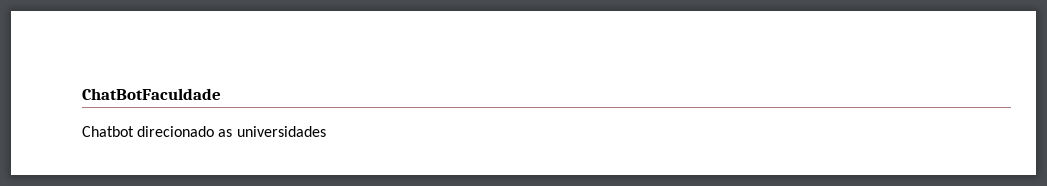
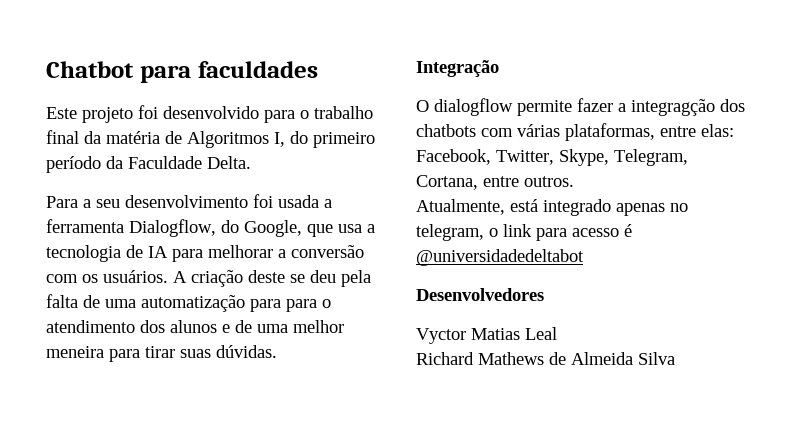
- ChatBotFaculdade
- Chatbot direcionado as universidades
+ Chatbot para faculdades
+ Este projeto foi desenvolvido para o trabalho final da matéria de Algoritmos I, do primeiro período da Faculdade Delta.
+ Para a seu desenvolvimento foi usada a ferramenta Dialogflow, do Google, que usa a tecnologia de IA para melhorar a conversão com os usuários. A criação deste se deu pela falta de uma automatização para para o atendimento dos alunos e de uma melhor meneira para tirar suas dúvidas.
+ Integração
+ O dialogflow permite fazer a integragção dos chatbots com várias plataformas, entre elas: Facebook, Twitter, Skype, Telegram, Cortana, entre outros.
+ Atualmente, está integrado apenas no telegram, o link para acesso é @universidadedeltabot
+ Desenvolvedores
+ Vyctor Matias Leal
+ Richard Mathews de Almeida Silva

